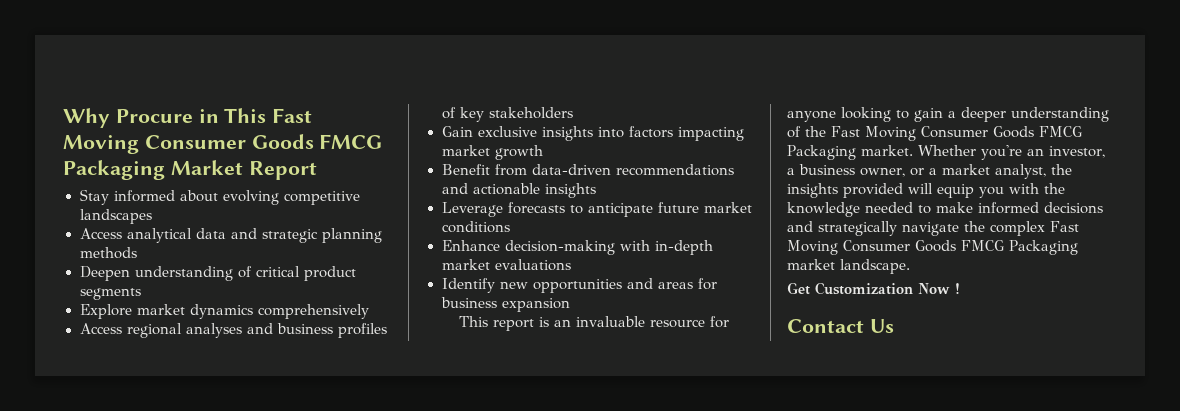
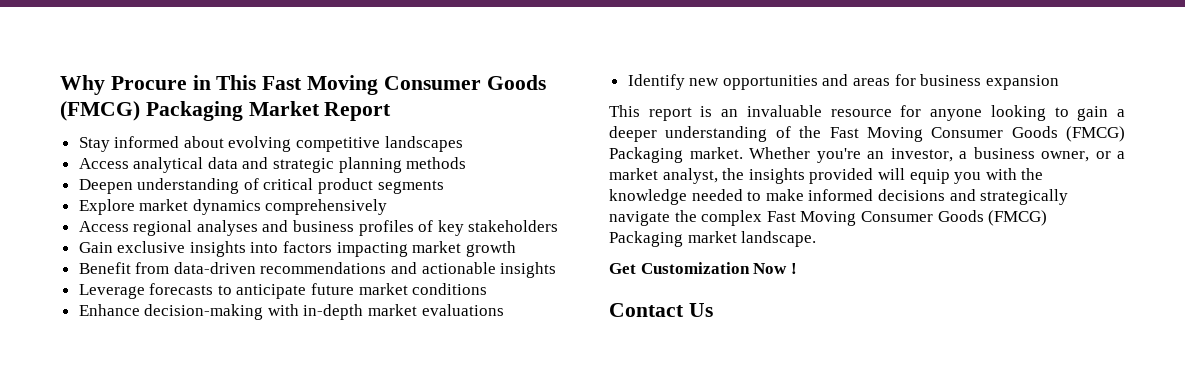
- Why Procure in This Fast Moving Consumer Goods FMCG Packaging Market Report
+ Why Procure in This Fast Moving Consumer Goods (FMCG) Packaging Market Report
- This report is an invaluable resource for anyone looking to gain a deeper understanding of the Fast Moving Consumer Goods FMCG Packaging market.
+ This report is an invaluable resource for anyone looking to gain a deeper understanding of the Fast Moving Consumer Goods (FMCG) Packaging market.
- Whether you're an investor, a business owner, or a market analyst, the insights provided will equip you with the knowledge needed to make informed decisions and strategically navigate the complex Fast Moving Consumer Goods FMCG Packaging market landscape.
+ Whether you're an investor, a business owner, or a market analyst, the insights provided will equip you with the knowledge needed to make informed decisions and strategically navigate the complex Fast Moving Consumer Goods (FMCG) Packaging market landscape.

